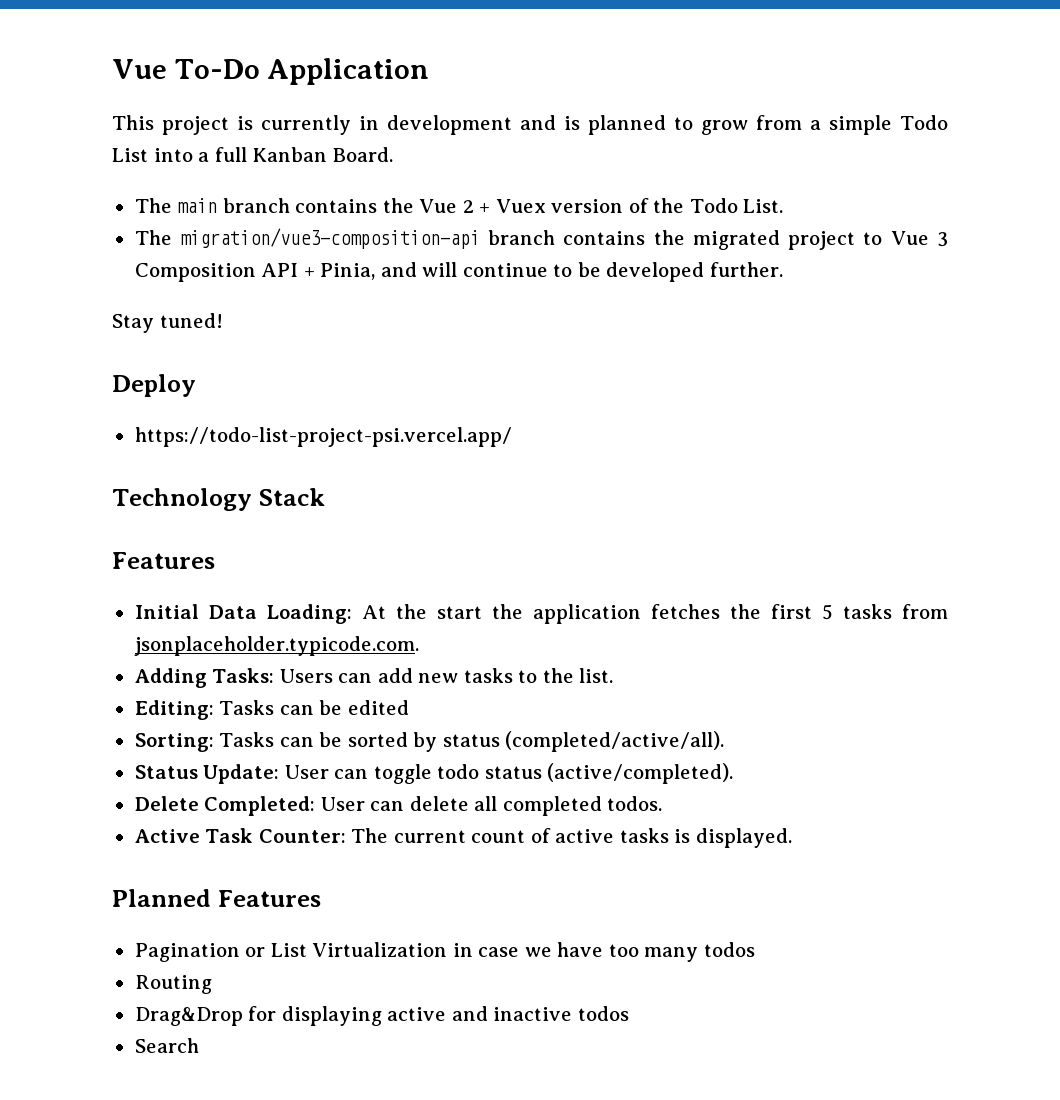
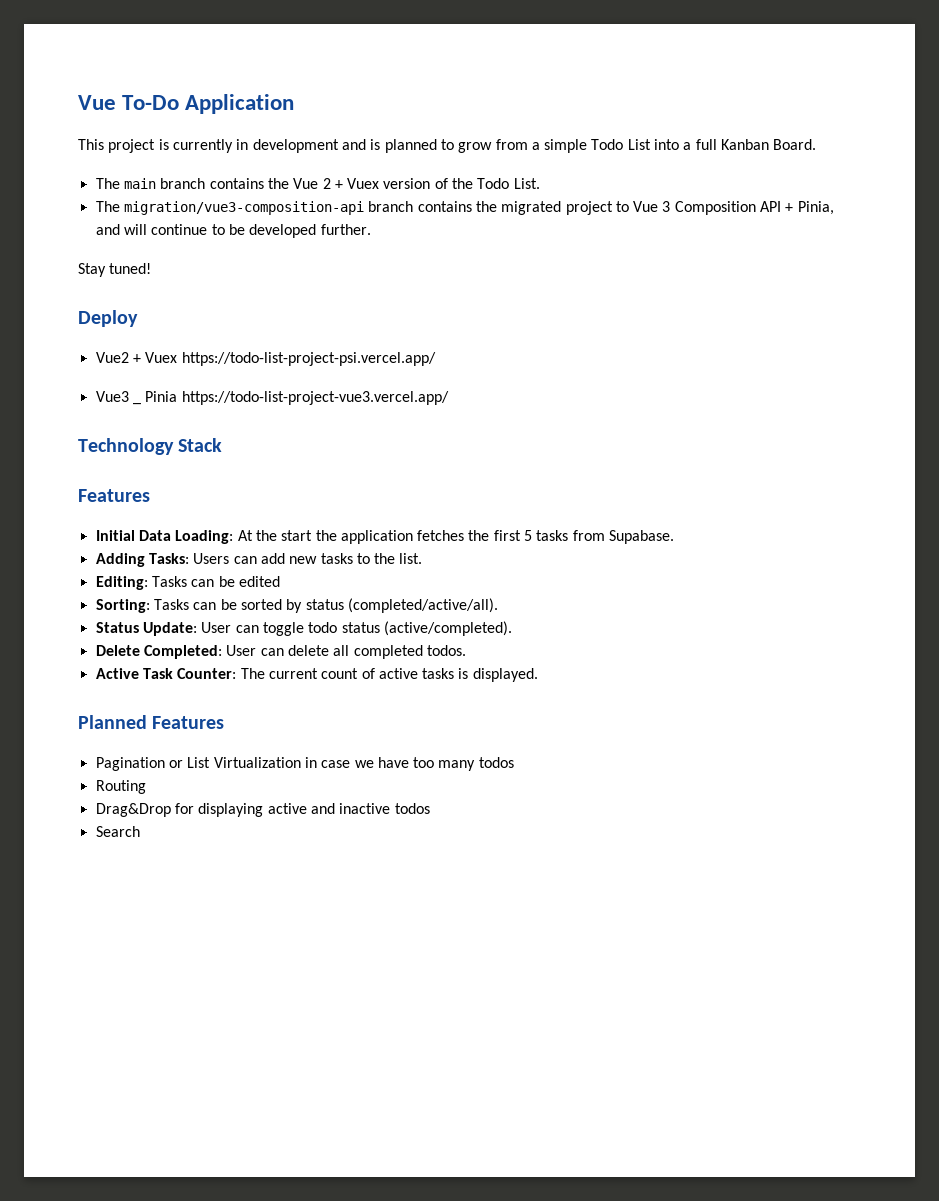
- https://todo-list-project-psi.vercel.app/
+ Vue2 + Vuex https://todo-list-project-psi.vercel.app/
+ Vue3 _ Pinia https://todo-list-project-vue3.vercel.app/
- Initial Data Loading: At the start the application fetches the first 5 tasks from jsonplaceholder.typicode.com.
+ Initial Data Loading: At the start the application fetches the first 5 tasks from Supabase.

